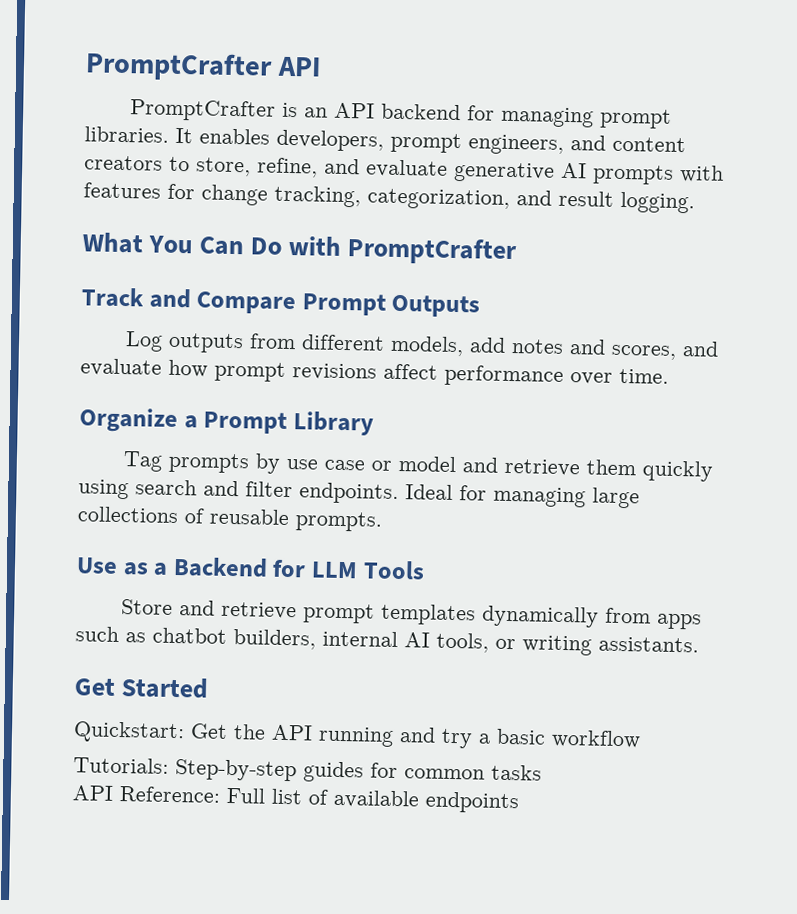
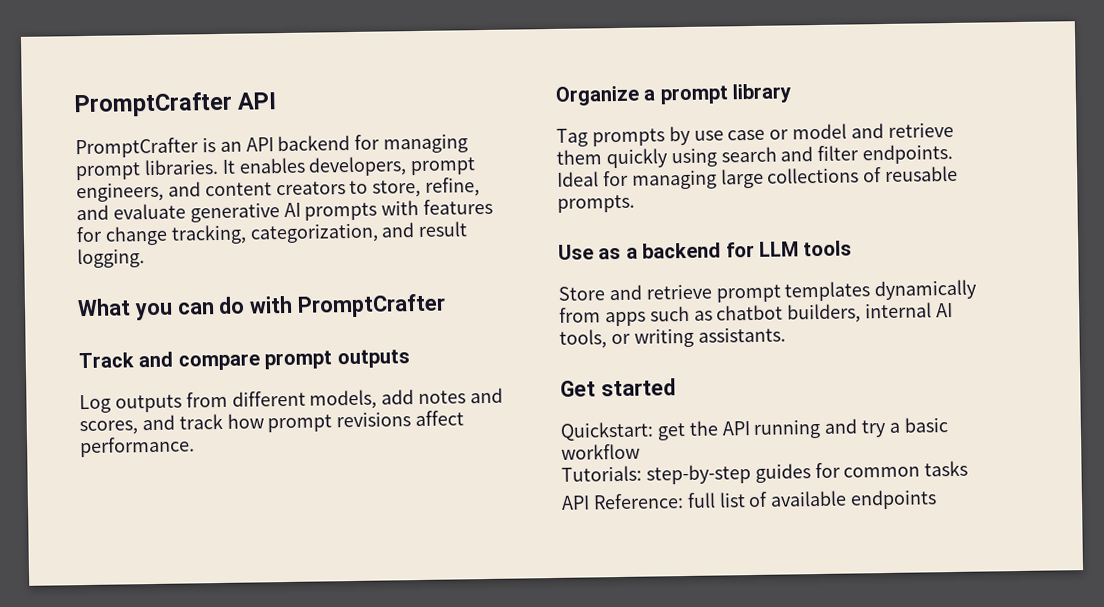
- What You Can Do with PromptCrafter
+ What you can do with PromptCrafter
- Track and Compare Prompt Outputs
+ Track and compare prompt outputs
- Log outputs from different models, add notes and scores, and evaluate how prompt revisions affect performance over time.
+ Log outputs from different models, add notes and scores, and track how prompt revisions affect performance.
- Organize a Prompt Library
+ Organize a prompt library
- Use as a Backend for LLM Tools
+ Use as a backend for LLM tools
- Get Started
+ Get started
- Quickstart: Get the API running and try a basic workflow
+ Quickstart: get the API running and try a basic workflow
- Tutorials: Step-by-step guides for common tasks
+ Tutorials: step-by-step guides for common tasks
- API Reference: Full list of available endpoints
+ API Reference: full list of available endpoints

